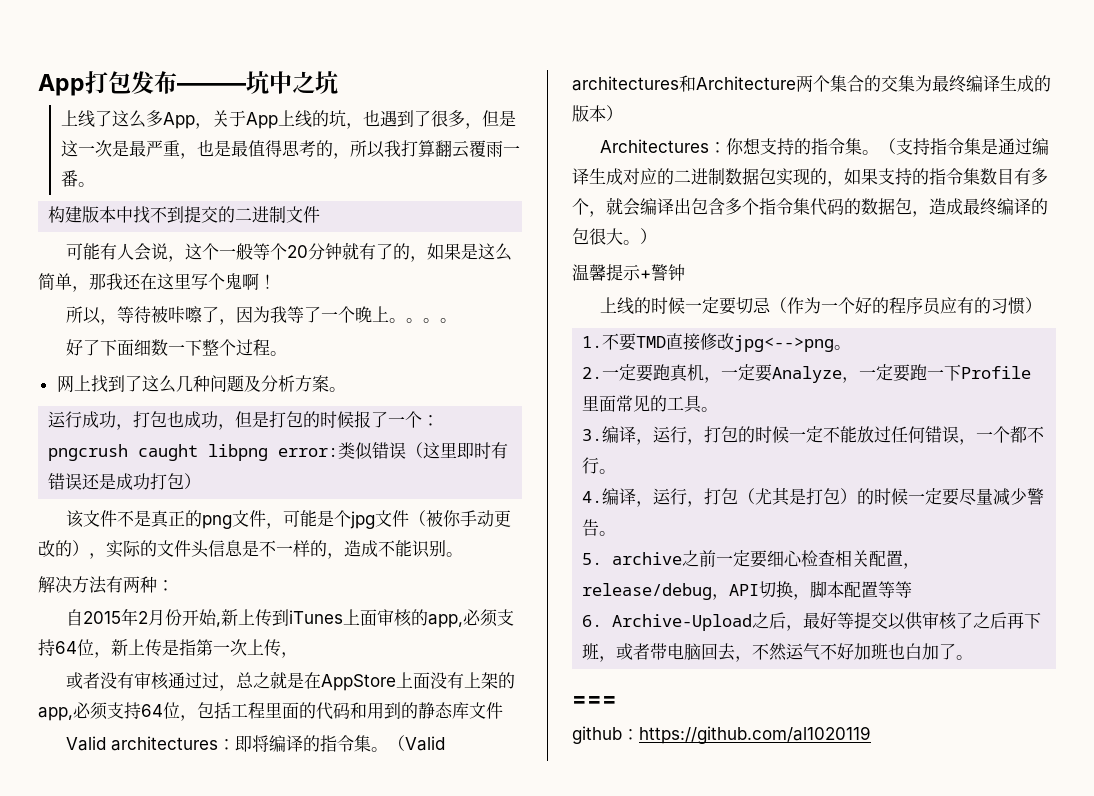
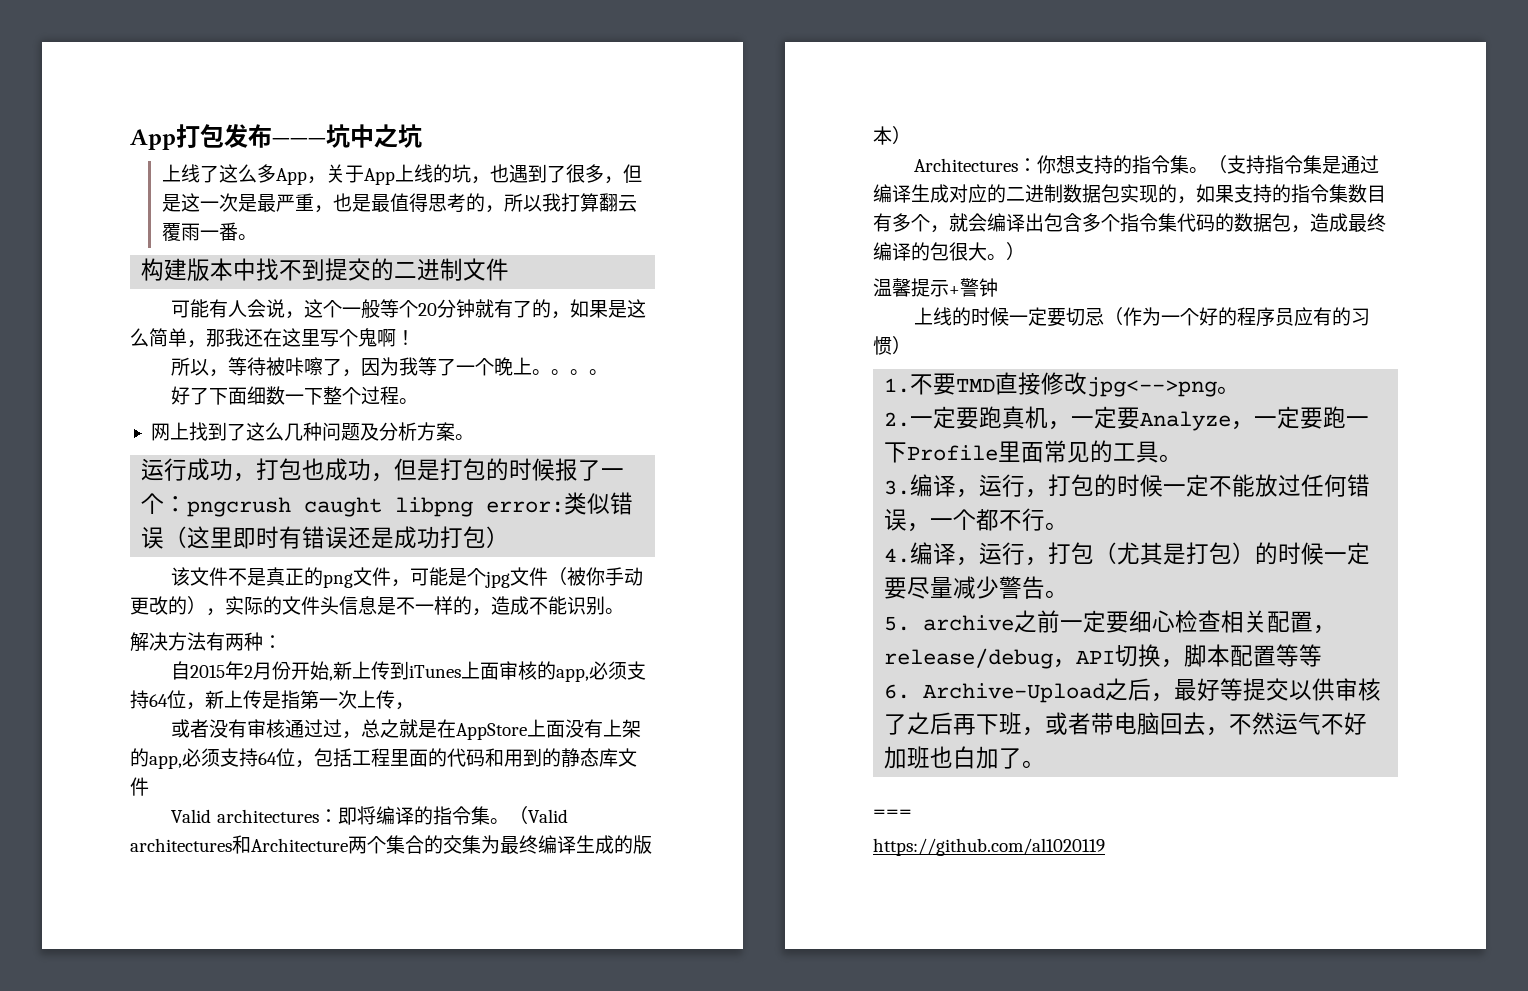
- github：https://github.com/al1020119
+ https://github.com/al1020119

